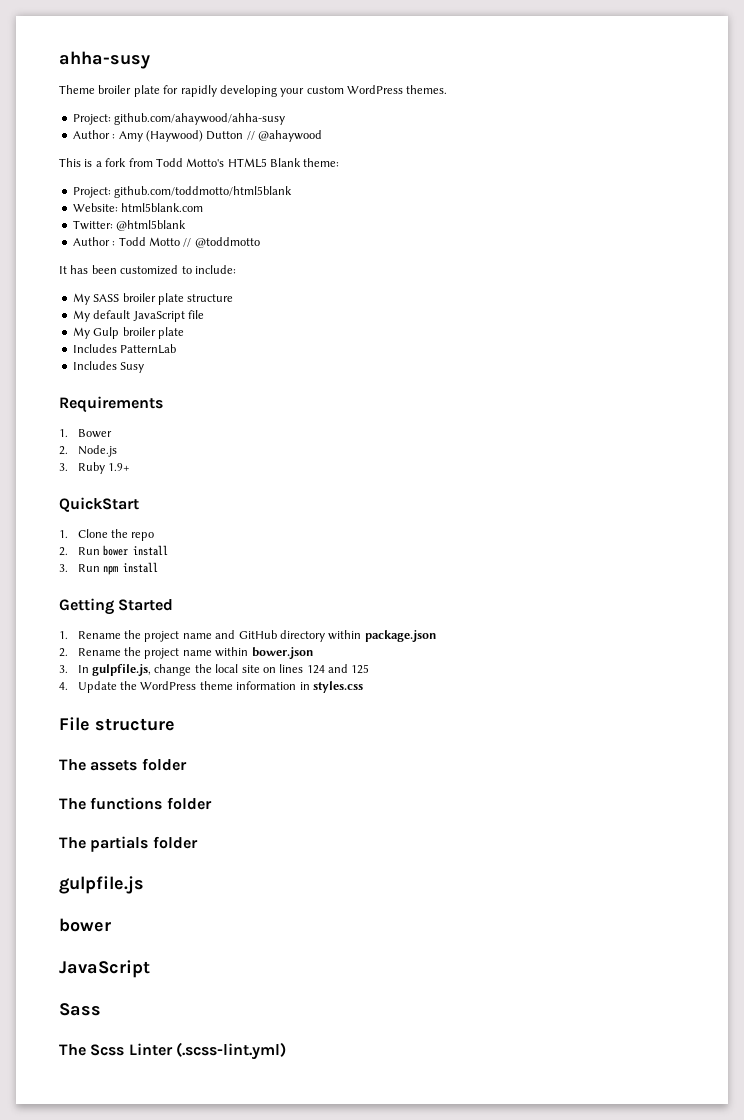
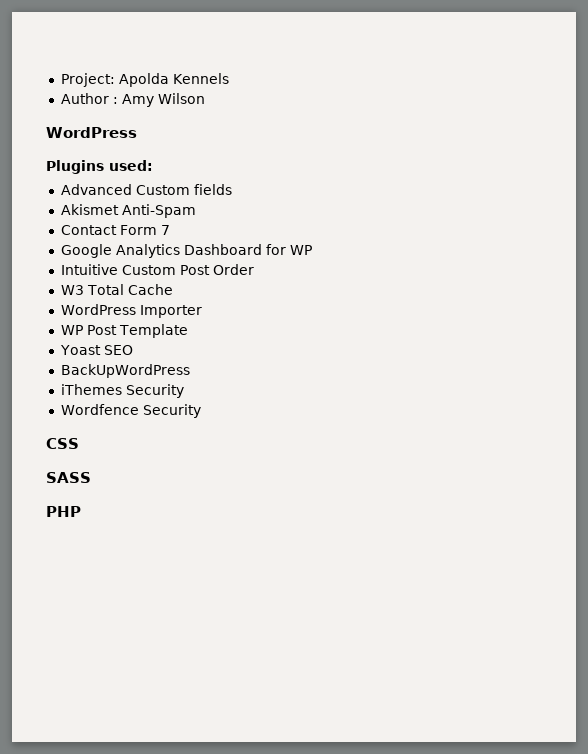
- ahha-susy
- Theme broiler plate for rapidly developing your custom WordPress themes.
- Project: github.com/ahaywood/ahha-susy
- Author : Amy (Haywood) Dutton // @ahaywood
- This is a fork from Todd Motto's HTML5 Blank theme:
- Project: github.com/toddmotto/html5blank
- Website: html5blank.com
- Twitter: @html5blank
- Author : Todd Motto // @toddmotto
- It has been customized to include:
- My SASS broiler plate structure
- My default JavaScript file
- My Gulp broiler plate
- Includes PatternLab
- Includes Susy
- Requirements
- 1. Bower
- 2. Node.js
- 3. Ruby 1.9+
- QuickStart
- 1. Clone the repo
- 2. Run bower install
- 3. Run npm install
- Getting Started
- 1. Rename the project name and GitHub directory within package.json
- 2. Rename the project name within bower.json
- 3. In gulpfile.js, change the local site on lines 124 and 125
- 4. Update the WordPress theme information in styles.css
- File structure
- The assets folder
- The functions folder
- The partials folder
- gulpfile.js
- bower
- JavaScript
- Sass
- The Scss Linter (.scss-lint.yml)
+ Project: Apolda Kennels
+ Author : Amy Wilson
+ WordPress
+ Plugins used:
+ Advanced Custom fields
+ Akismet Anti-Spam
+ Contact Form 7
+ Google Analytics Dashboard for WP
+ Intuitive Custom Post Order
+ W3 Total Cache
+ WordPress Importer
+ WP Post Template
+ Yoast SEO
+ BackUpWordPress
+ iThemes Security
+ Wordfence Security
+ CSS
+ SASS
+ PHP

